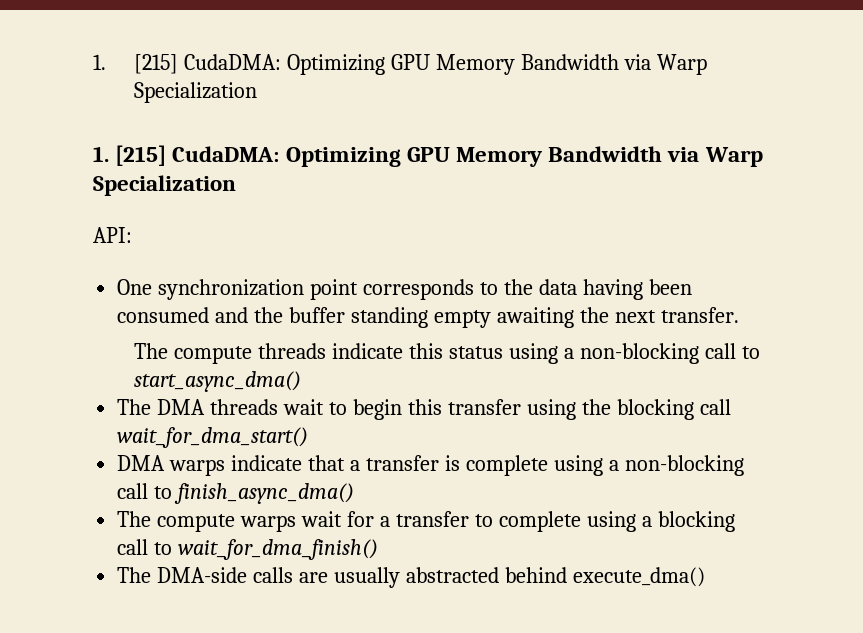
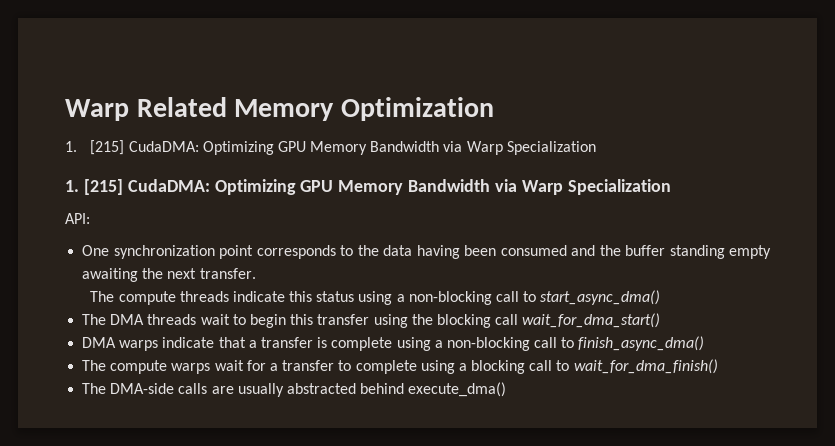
+ Warp Related Memory Optimization

